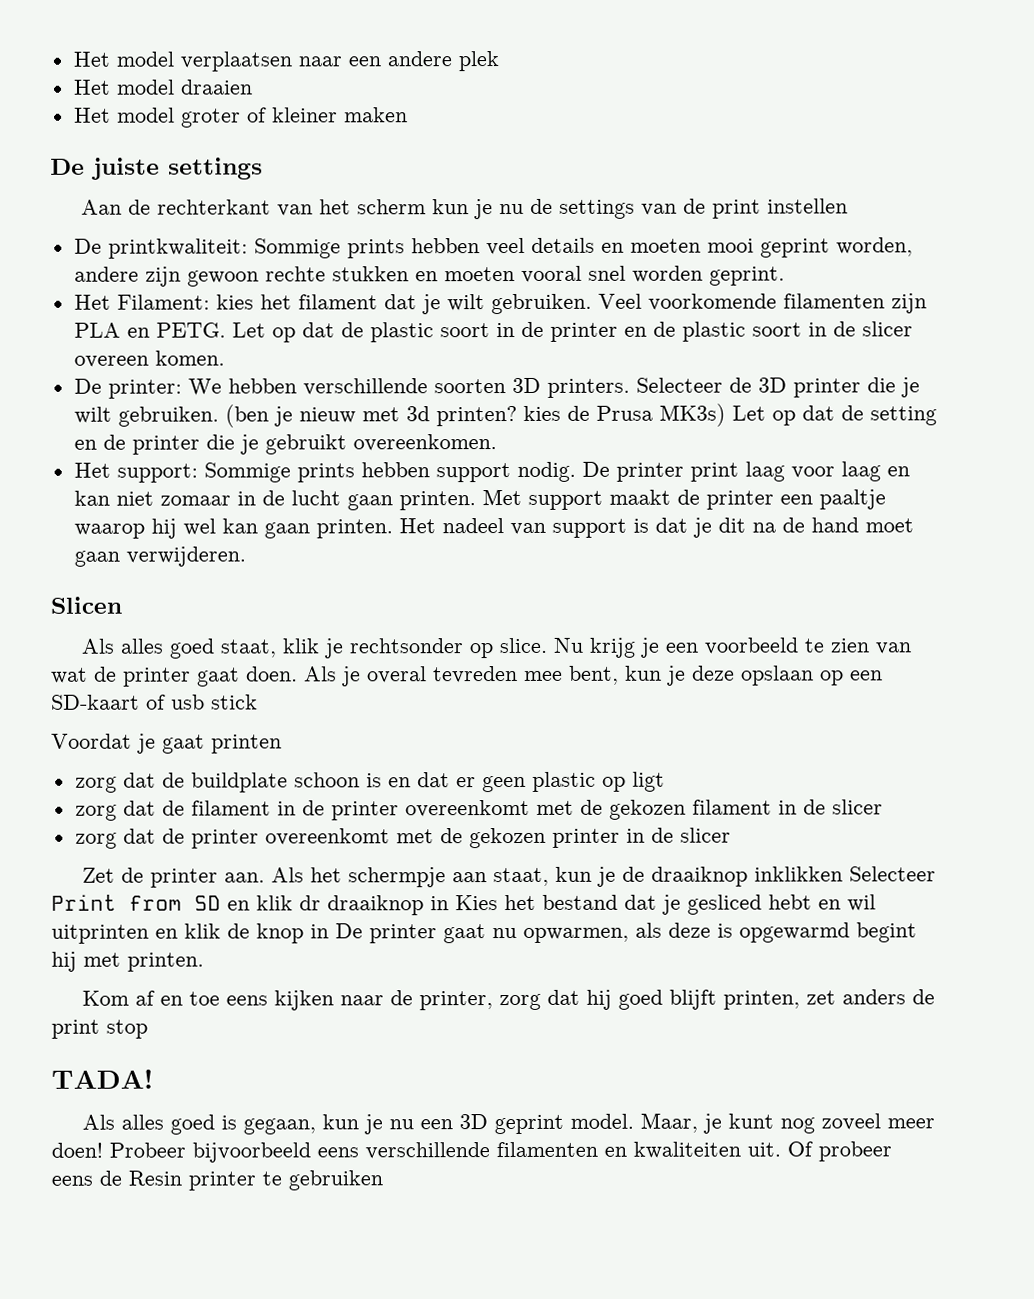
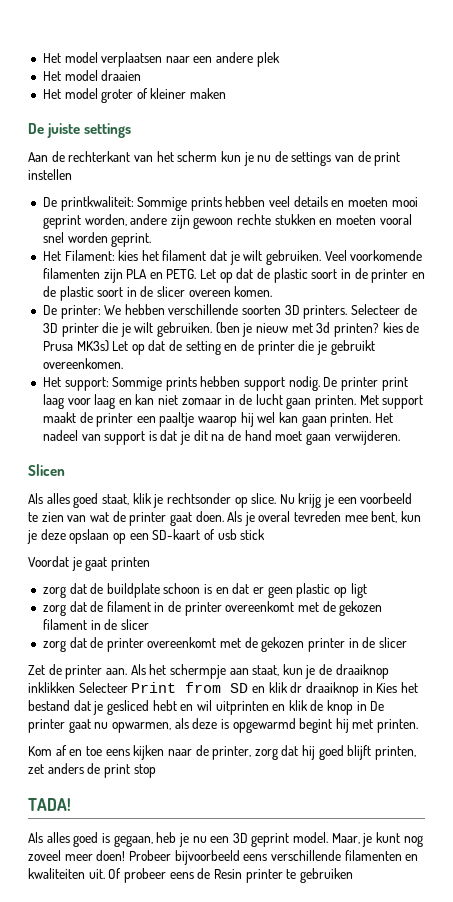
- Als alles goed is gegaan, kun je nu een 3D geprint model.
+ Als alles goed is gegaan, heb je nu een 3D geprint model.

